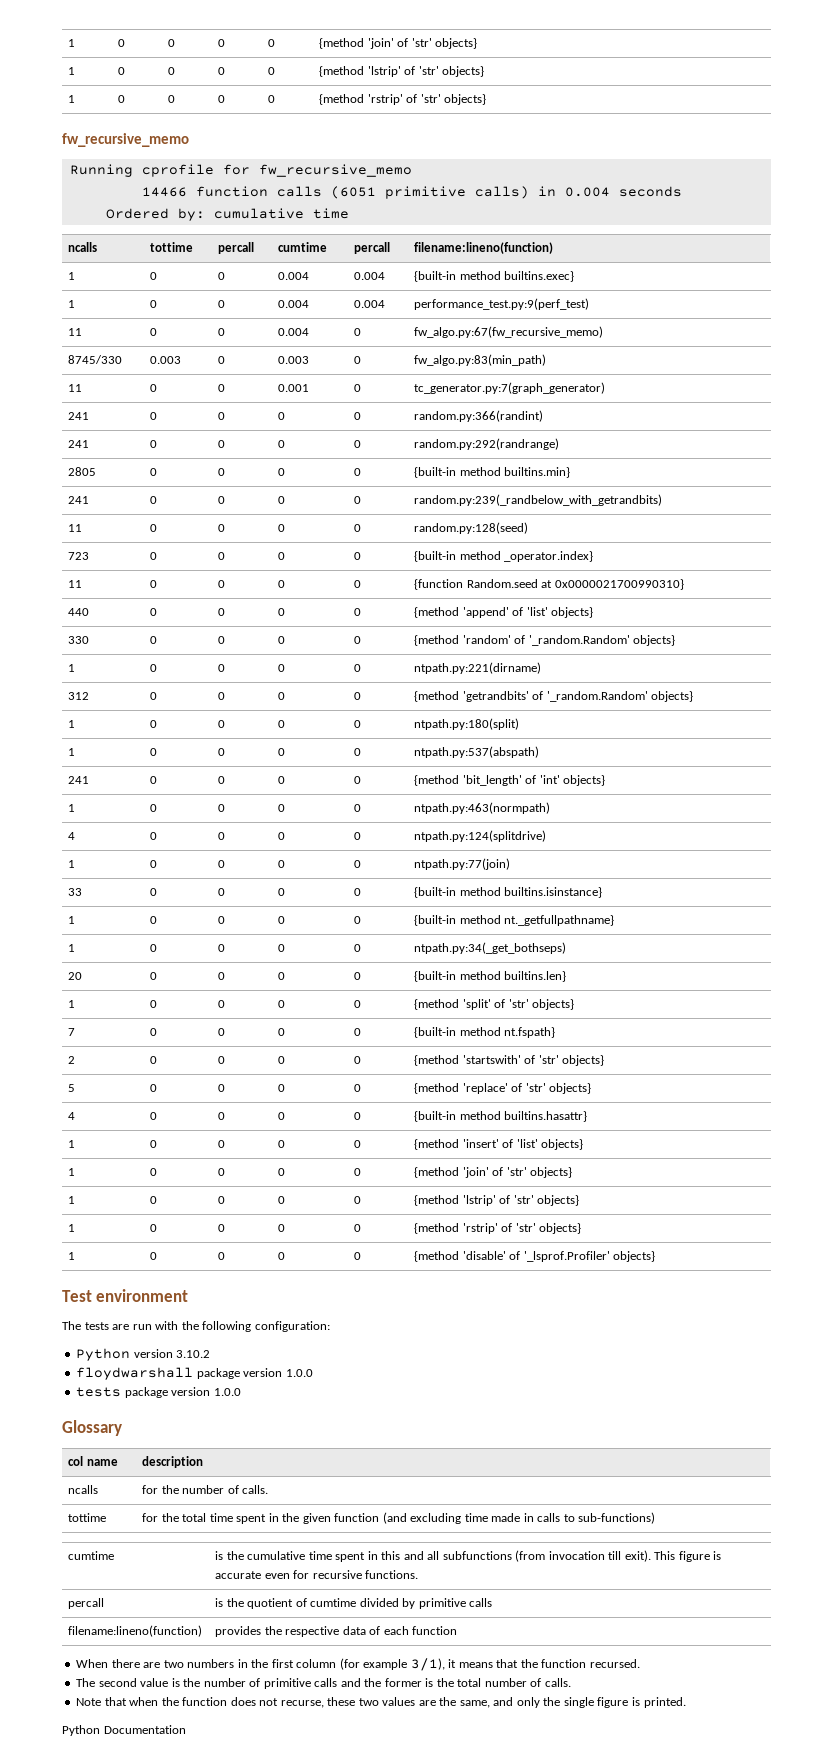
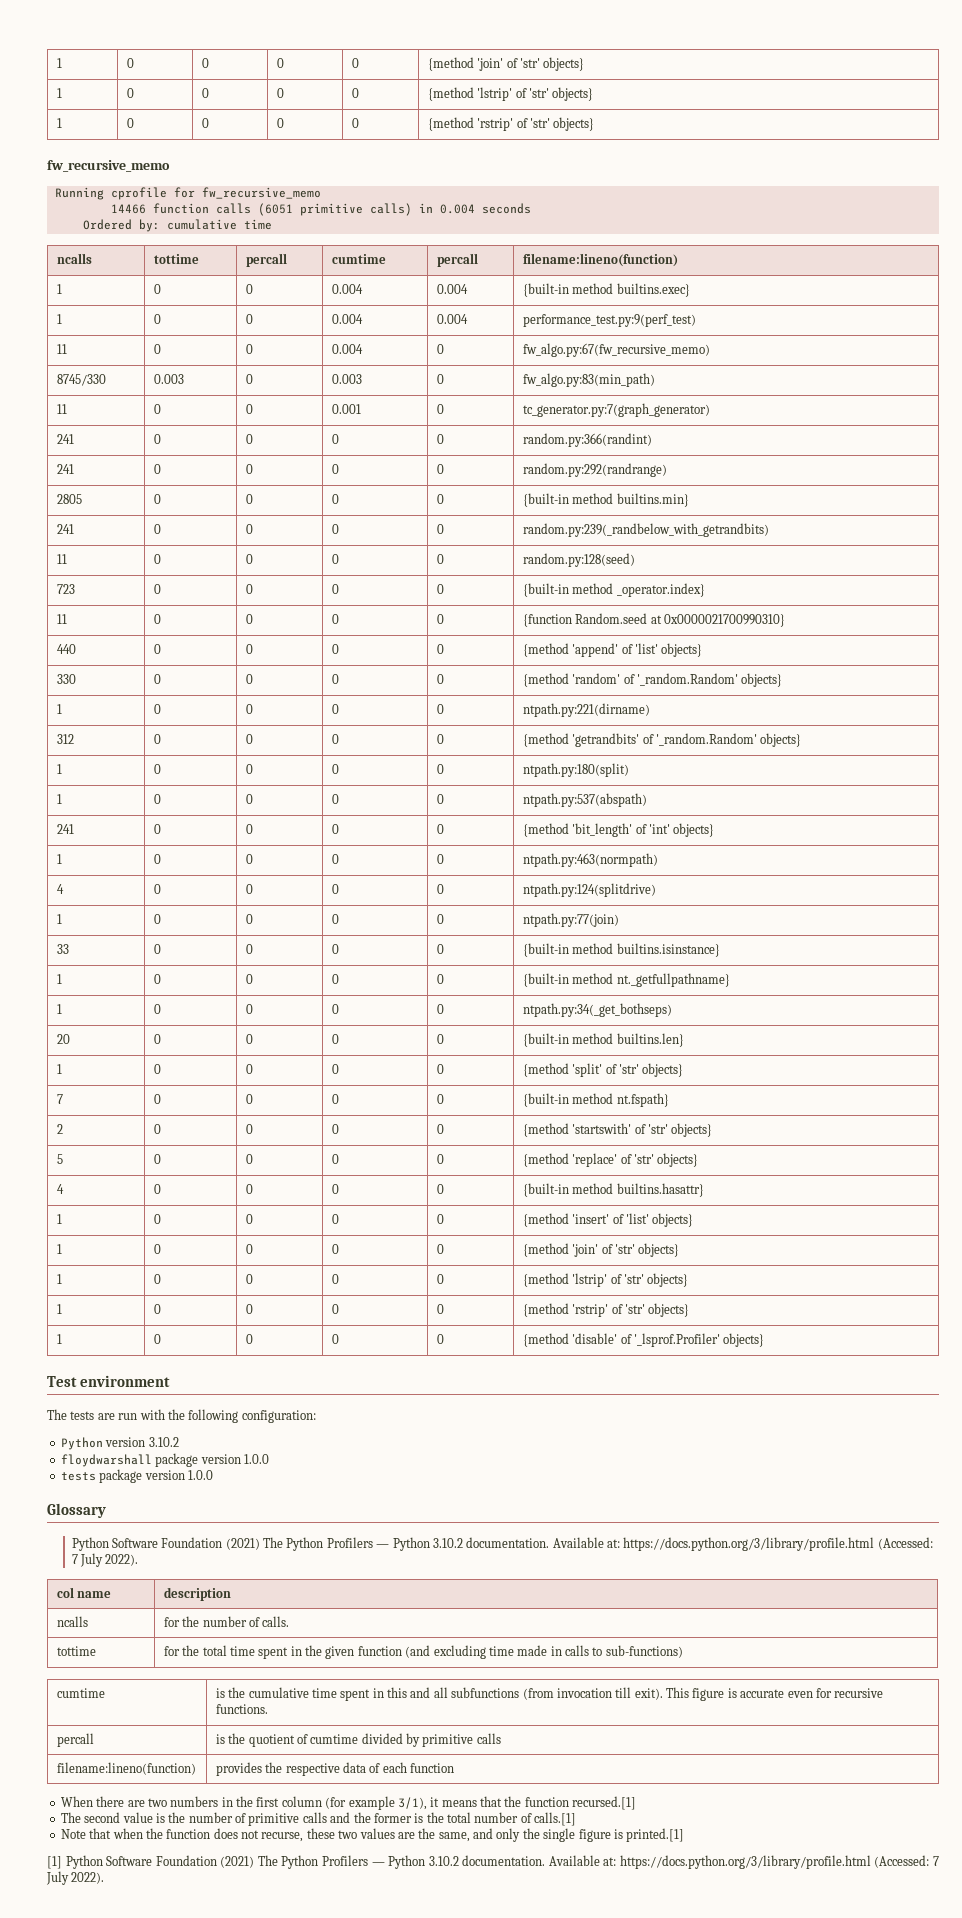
  Glossary
+ Python Software Foundation (2021) The Python Profilers — Python 3.10.2 documentation. Available at: https://docs.python.org/3/library/profile.html (Accessed: 7 July 2022).
- When there are two numbers in the first column (for example 3/1), it means that the function recursed.
+ When there are two numbers in the first column (for example 3/1), it means that the function recursed.[1]
- The second value is the number of primitive calls and the former is the total number of calls.
+ The second value is the number of primitive calls and the former is the total number of calls.[1]
- Note that when the function does not recurse, these two values are the same, and only the single figure is printed.
- Python Documentation
+ Note that when the function does not recurse, these two values are the same, and only the single figure is printed.[1]
+ [1] Python Software Foundation (2021) The Python Profilers — Python 3.10.2 documentation. Available at: https://docs.python.org/3/library/profile.html (Accessed: 7 July 2022).

